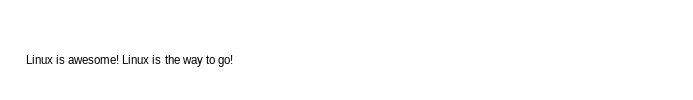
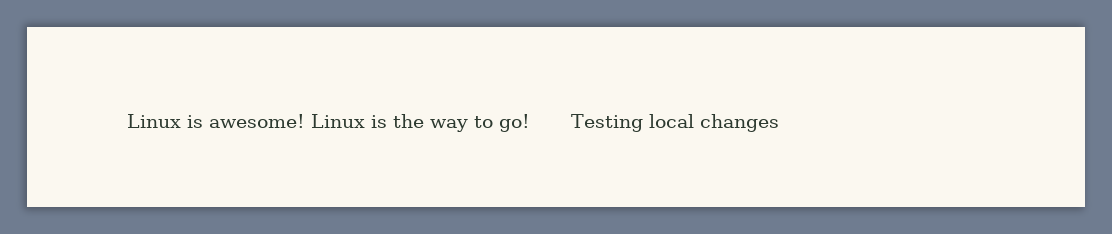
+ Testing local changes

